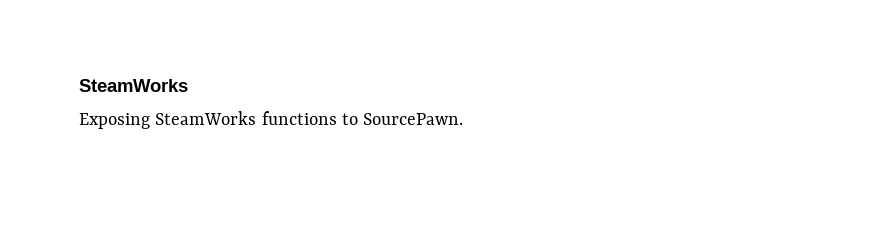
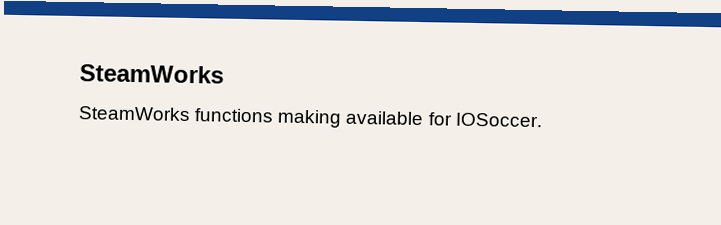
- Exposing SteamWorks functions to SourcePawn.
+ SteamWorks functions making available for IOSoccer.

